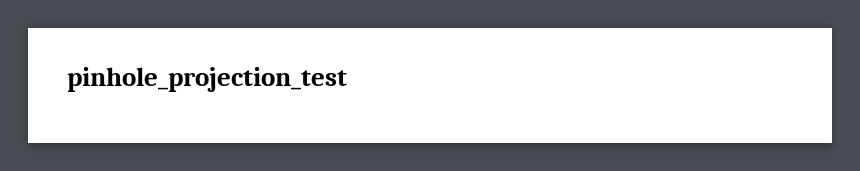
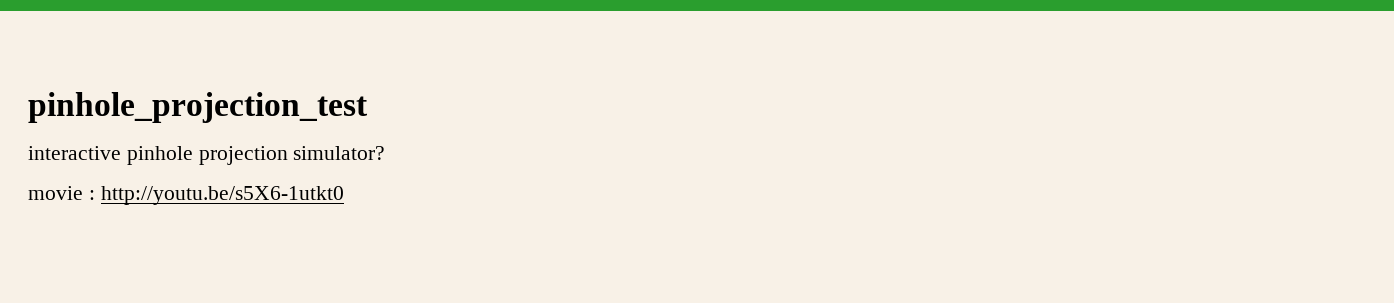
+ interactive pinhole projection simulator?
+ movie : http://youtu.be/s5X6-1utkt0

